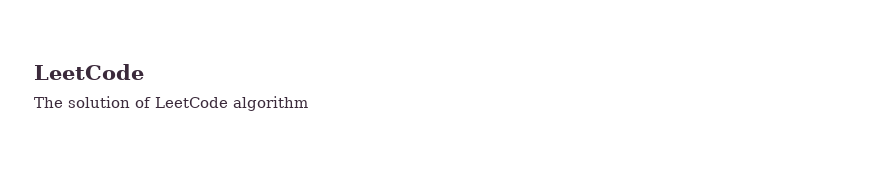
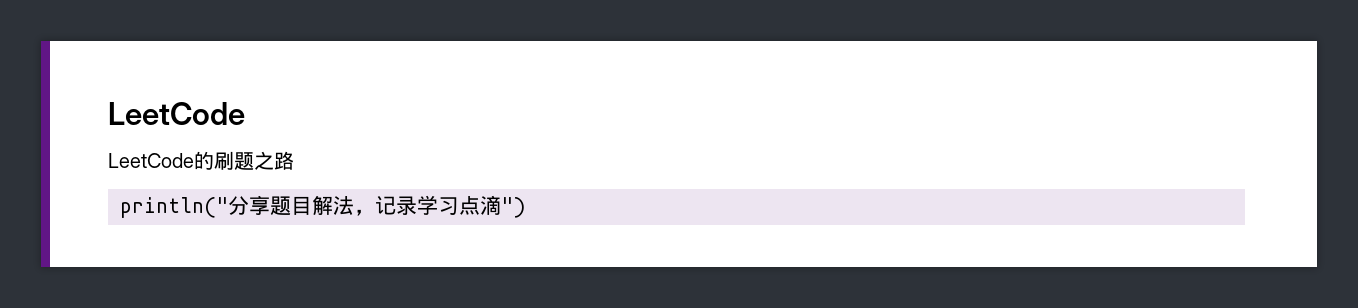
- The solution of LeetCode algorithm
+ LeetCode的刷题之路
+ println("分享题目解法，记录学习点滴")

